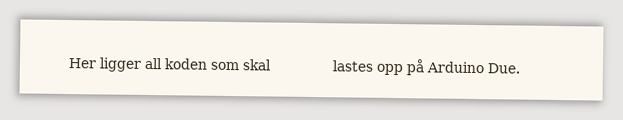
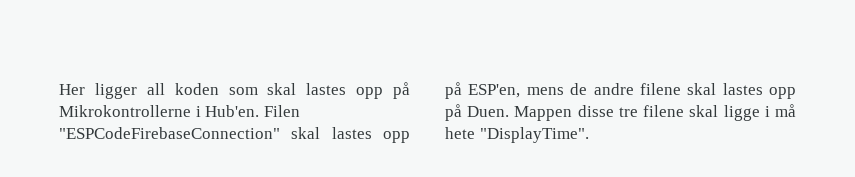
- Her ligger all koden som skal lastes opp på Arduino Due.
+ Her ligger all koden som skal lastes opp på Mikrokontrollerne i Hub'en. Filen "ESPCodeFirebaseConnection" skal lastes opp på ESP'en, mens de andre filene skal lastes opp på Duen. Mappen disse tre filene skal ligge i må hete "DisplayTime".

